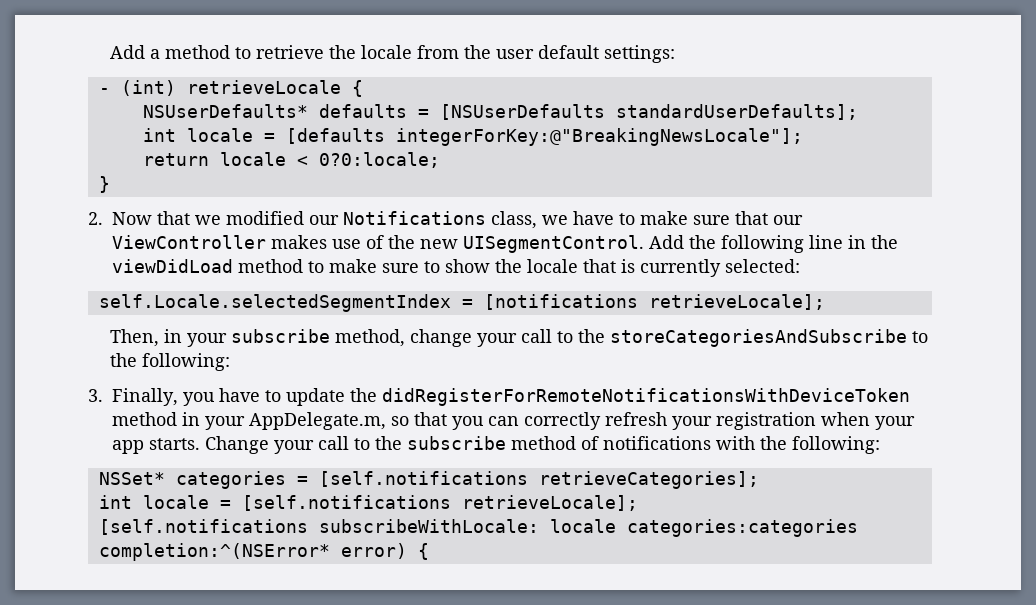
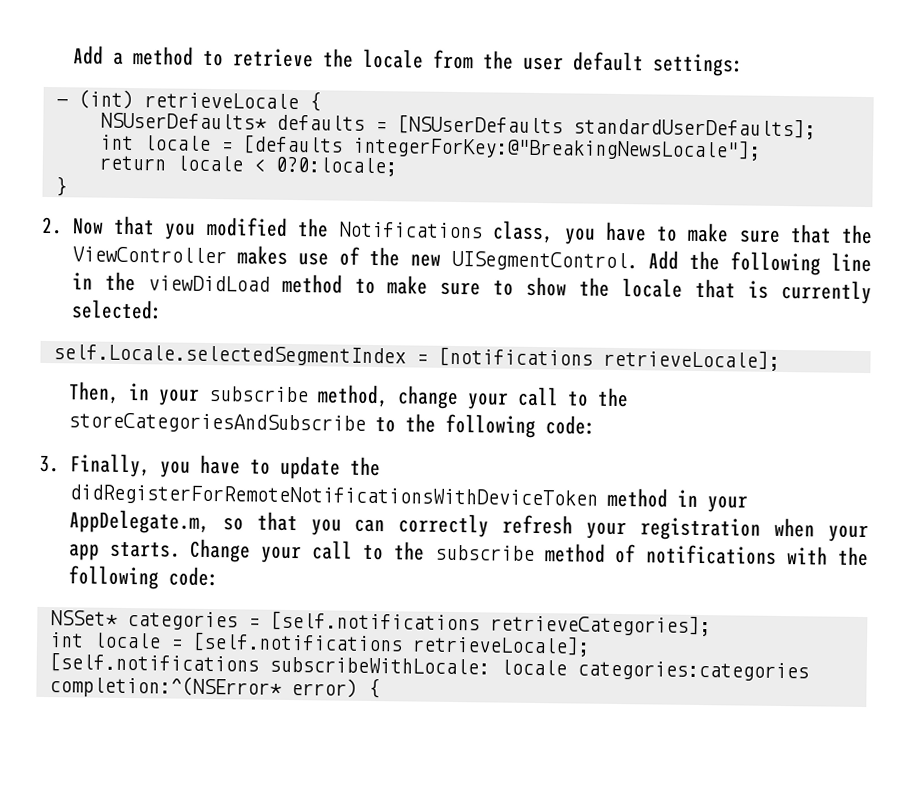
- 2. Now that we modified our Notifications class, we have to make sure that our ViewController makes use of the new UISegmentControl.
+ 2. Now that you modified the Notifications class, you have to make sure that the ViewController makes use of the new UISegmentControl.
- Then, in your subscribe method, change your call to the storeCategoriesAndSubscribe to the following:
+ Then, in your subscribe method, change your call to the storeCategoriesAndSubscribe to the following code:
- Change your call to the subscribe method of notifications with the following:
+ Change your call to the subscribe method of notifications with the following code:

